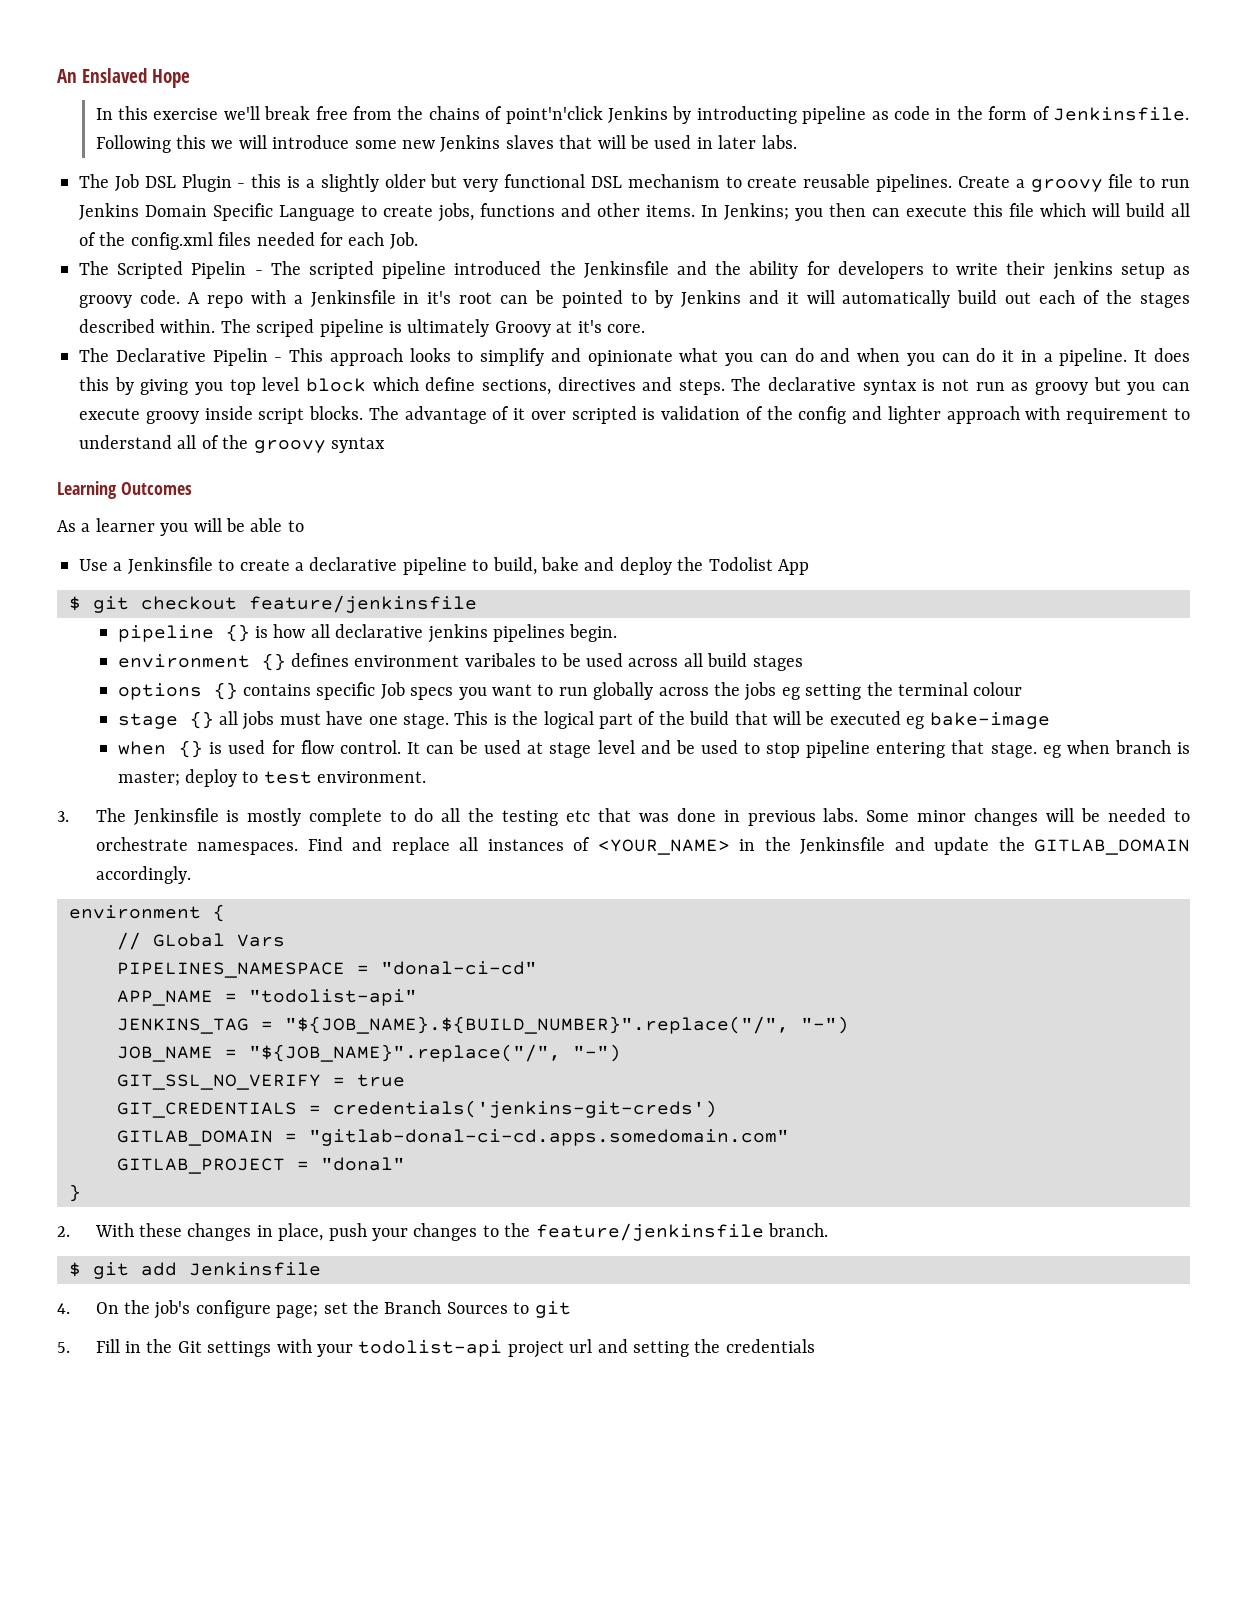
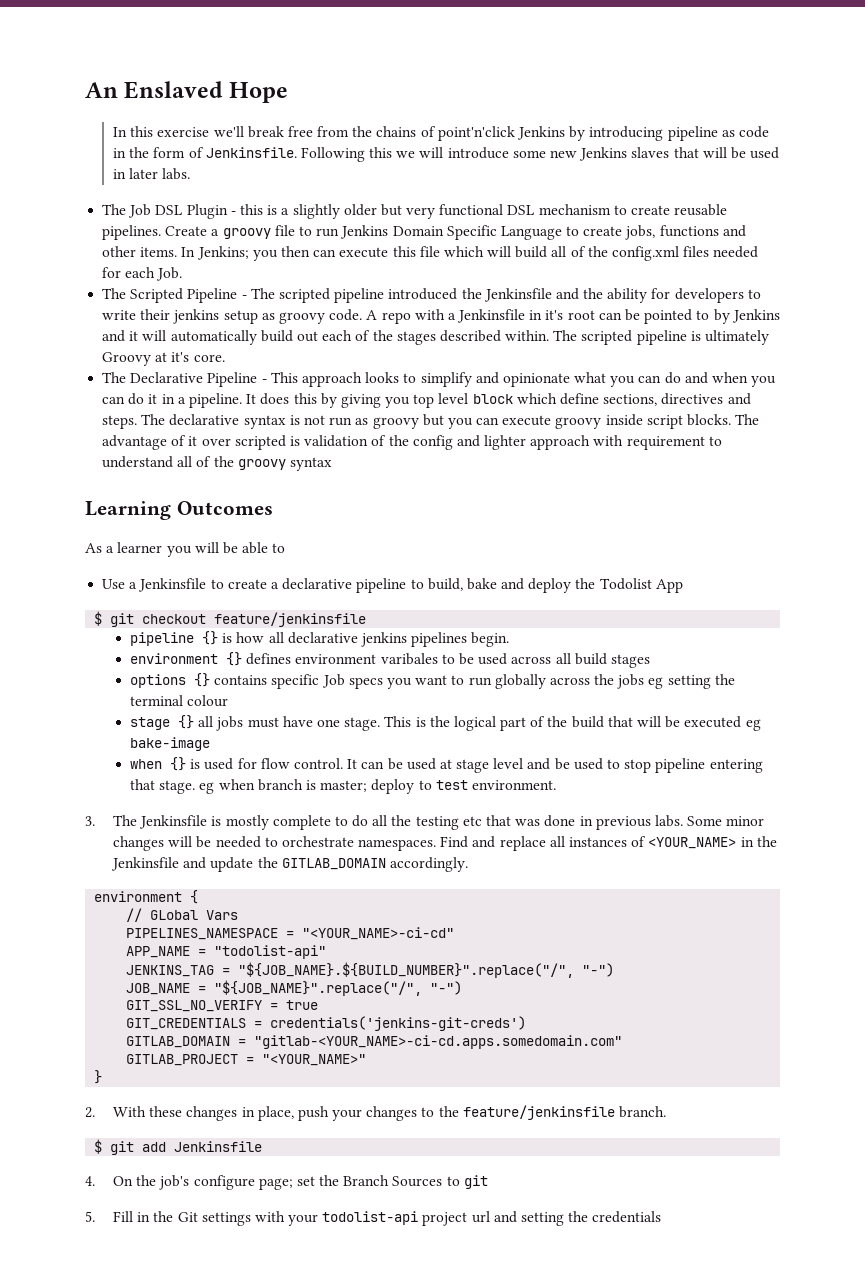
- In this exercise we'll break free from the chains of point'n'click Jenkins by introducting pipeline as code in the form of Jenkinsfile.
+ In this exercise we'll break free from the chains of point'n'click Jenkins by introducing pipeline as code in the form of Jenkinsfile.
- The Scripted Pipelin - The scripted pipeline introduced the Jenkinsfile and the ability for developers to write their jenkins setup as groovy code.
+ The Scripted Pipeline - The scripted pipeline introduced the Jenkinsfile and the ability for developers to write their jenkins setup as groovy code.
- The scriped pipeline is ultimately Groovy at it's core.
+ The scripted pipeline is ultimately Groovy at it's core.
- The Declarative Pipelin - This approach looks to simplify and opinionate what you can do and when you can do it in a pipeline.
+ The Declarative Pipeline - This approach looks to simplify and opinionate what you can do and when you can do it in a pipeline.
- PIPELINES_NAMESPACE = "donal-ci-cd"
+ PIPELINES_NAMESPACE = "<YOUR_NAME>-ci-cd"
- GITLAB_DOMAIN = "gitlab-donal-ci-cd.apps.somedomain.com"
+ GITLAB_DOMAIN = "gitlab-<YOUR_NAME>-ci-cd.apps.somedomain.com"
- GITLAB_PROJECT = "donal"
+ GITLAB_PROJECT = "<YOUR_NAME>"

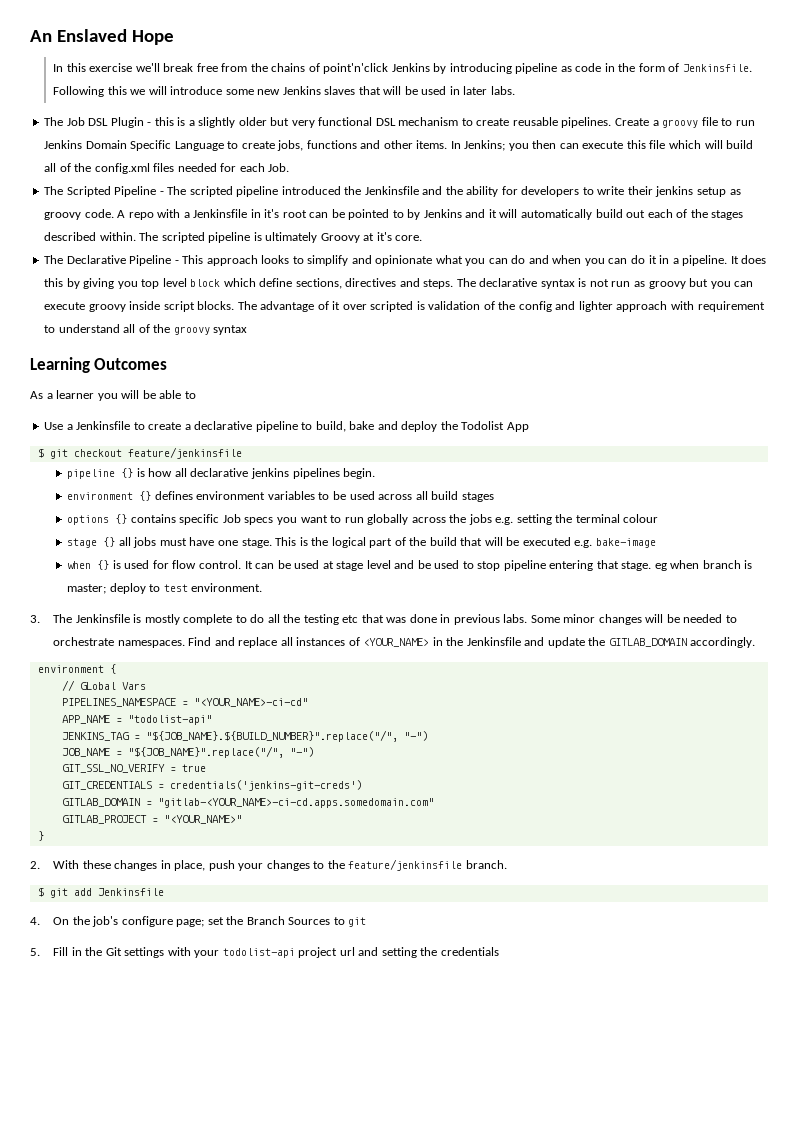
- environment {} defines environment varibales to be used across all build stages
+ environment {} defines environment variables to be used across all build stages
- options {} contains specific Job specs you want to run globally across the jobs eg setting the terminal colour
+ options {} contains specific Job specs you want to run globally across the jobs e.g. setting the terminal colour
- This is the logical part of the build that will be executed eg bake-image
+ This is the logical part of the build that will be executed e.g. bake-image

